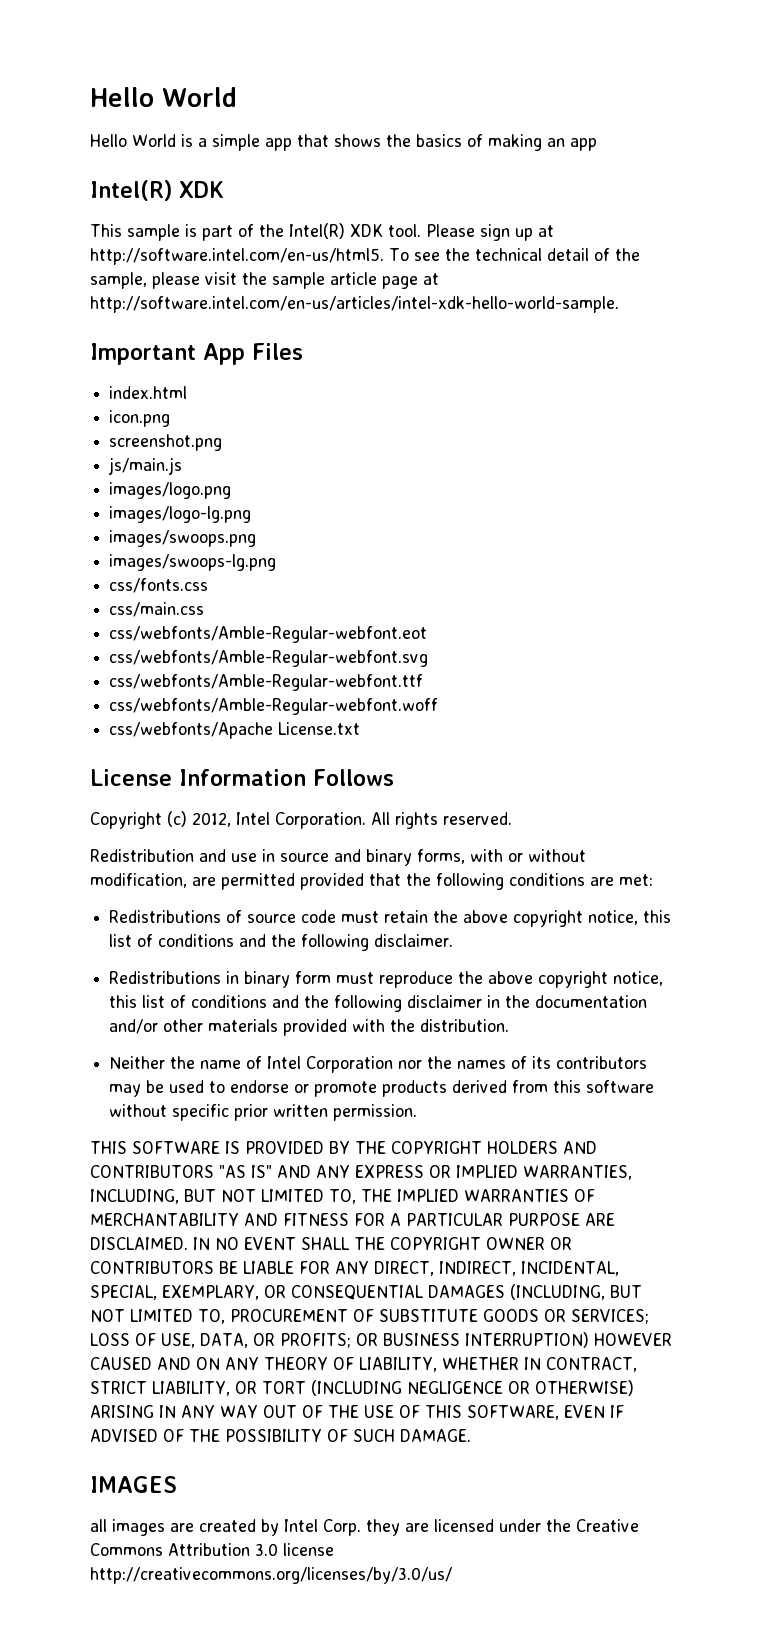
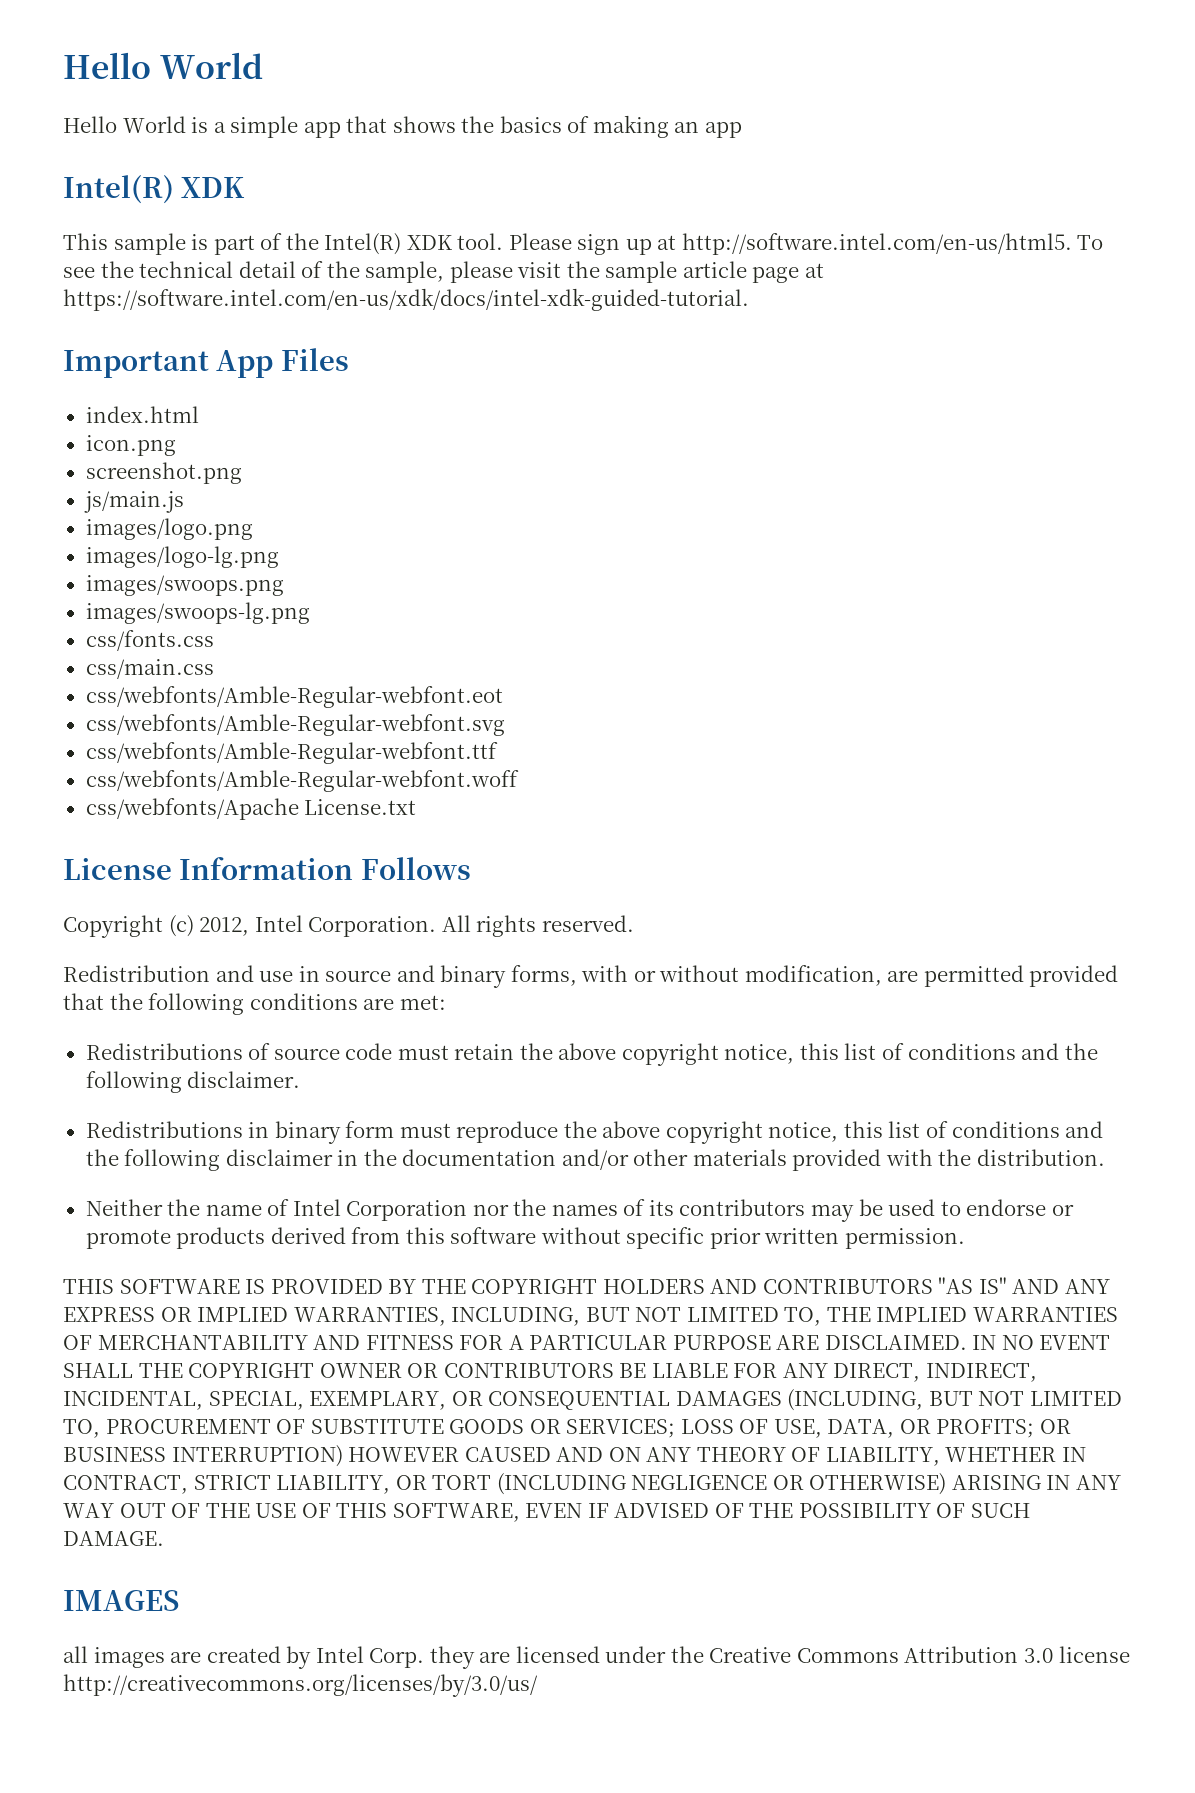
- Please sign up at http://software.intel.com/en-us/html5. To see the technical detail of the sample, please visit the sample article page at http://software.intel.com/en-us/articles/intel-xdk-hello-world-sample.
+ Please sign up at http://software.intel.com/en-us/html5. To see the technical detail of the sample, please visit the sample article page at https://software.intel.com/en-us/xdk/docs/intel-xdk-guided-tutorial.

